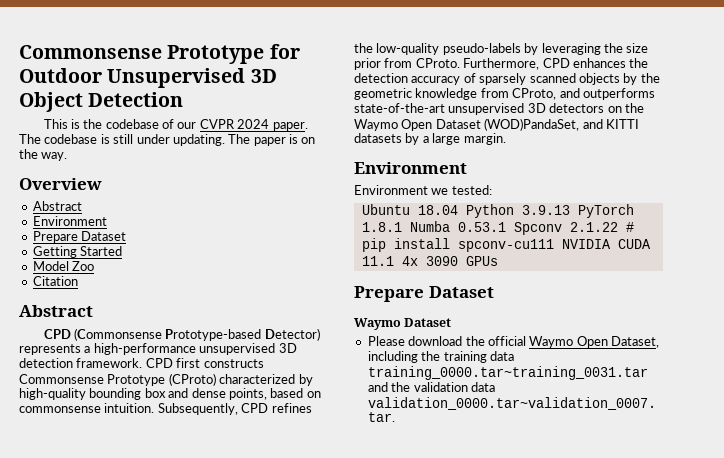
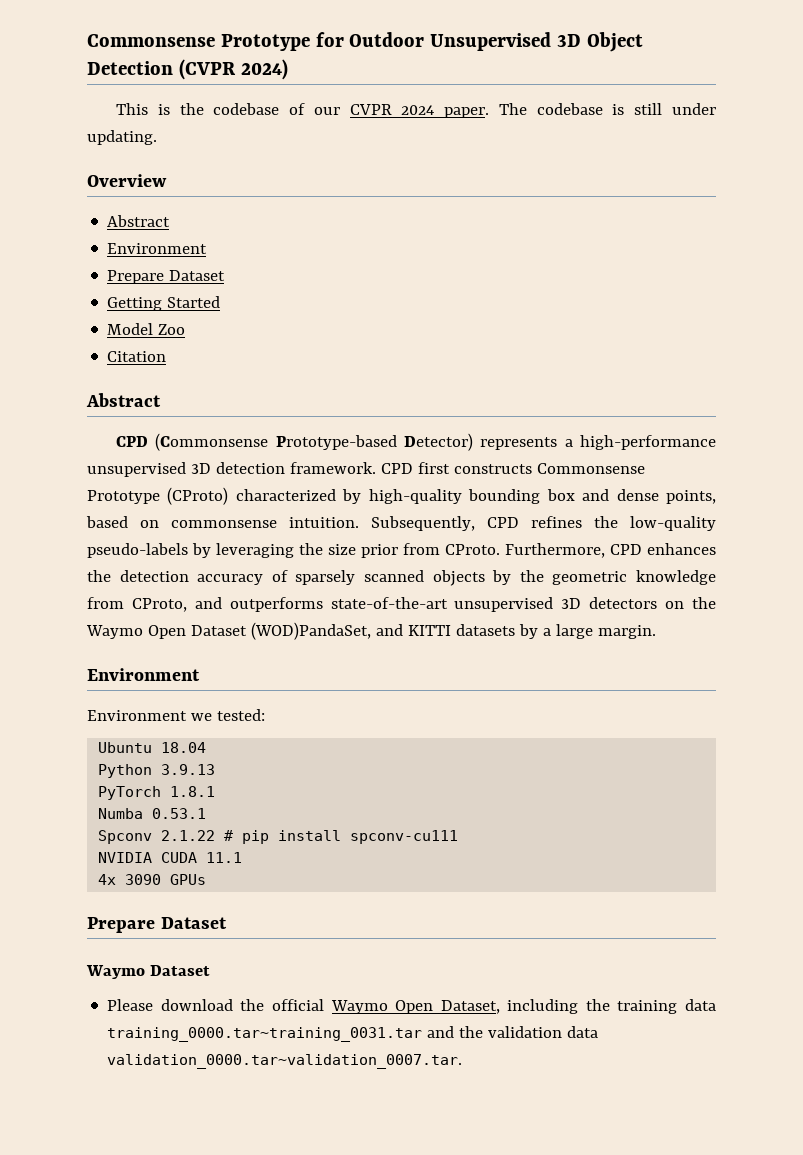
- Commonsense Prototype for Outdoor Unsupervised 3D Object Detection
+ Commonsense Prototype for Outdoor Unsupervised 3D Object Detection (CVPR 2024)
- The paper is on the way.
- Ubuntu 18.04 Python 3.9.13 PyTorch 1.8.1 Numba 0.53.1 Spconv 2.1.22 # pip install spconv-cu111 NVIDIA CUDA 11.1 4x 3090 GPUs
+ Ubuntu 18.04
+ Python 3.9.13
+ PyTorch 1.8.1
+ Numba 0.53.1
+ Spconv 2.1.22 # pip install spconv-cu111
+ NVIDIA CUDA 11.1
+ 4x 3090 GPUs

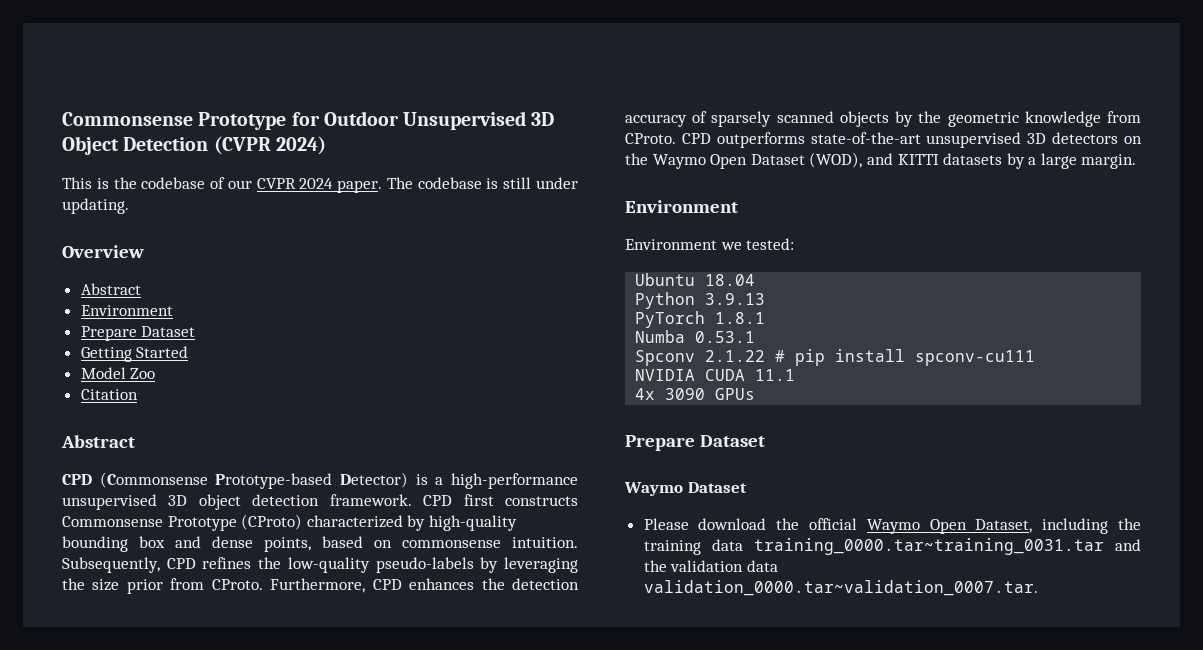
- CPD (Commonsense Prototype-based Detector) represents a high-performance unsupervised 3D detection framework.
+ CPD (Commonsense Prototype-based Detector) is a high-performance unsupervised 3D object detection framework.
- Furthermore, CPD enhances the detection accuracy of sparsely scanned objects by the geometric knowledge from CProto, and outperforms state-of-the-art unsupervised 3D detectors on the Waymo Open Dataset (WOD)PandaSet, and KITTI datasets by a large margin.
+ Furthermore, CPD enhances the detection accuracy of sparsely scanned objects by the geometric knowledge from CProto. CPD outperforms state-of-the-art unsupervised 3D detectors on the Waymo Open Dataset (WOD), and KITTI datasets by a large margin.

